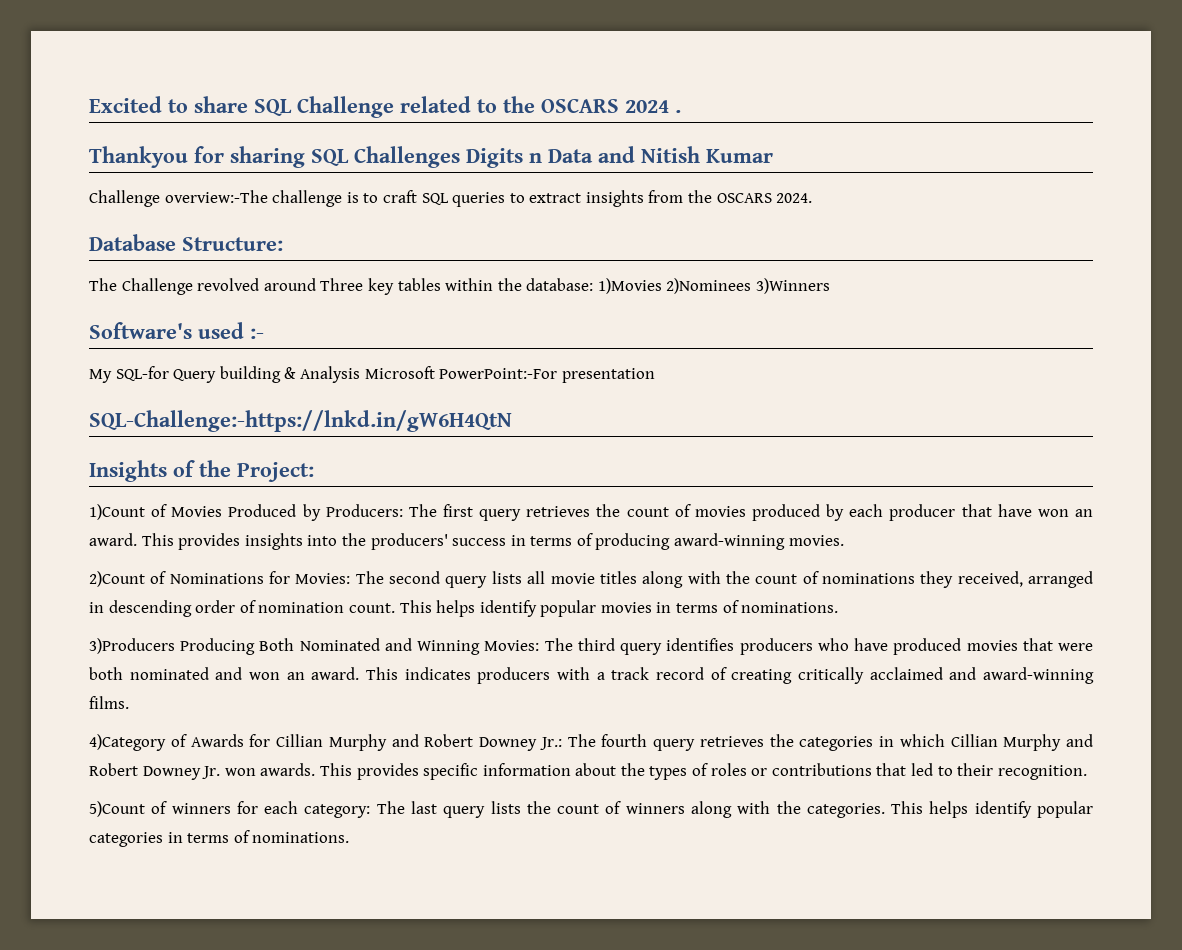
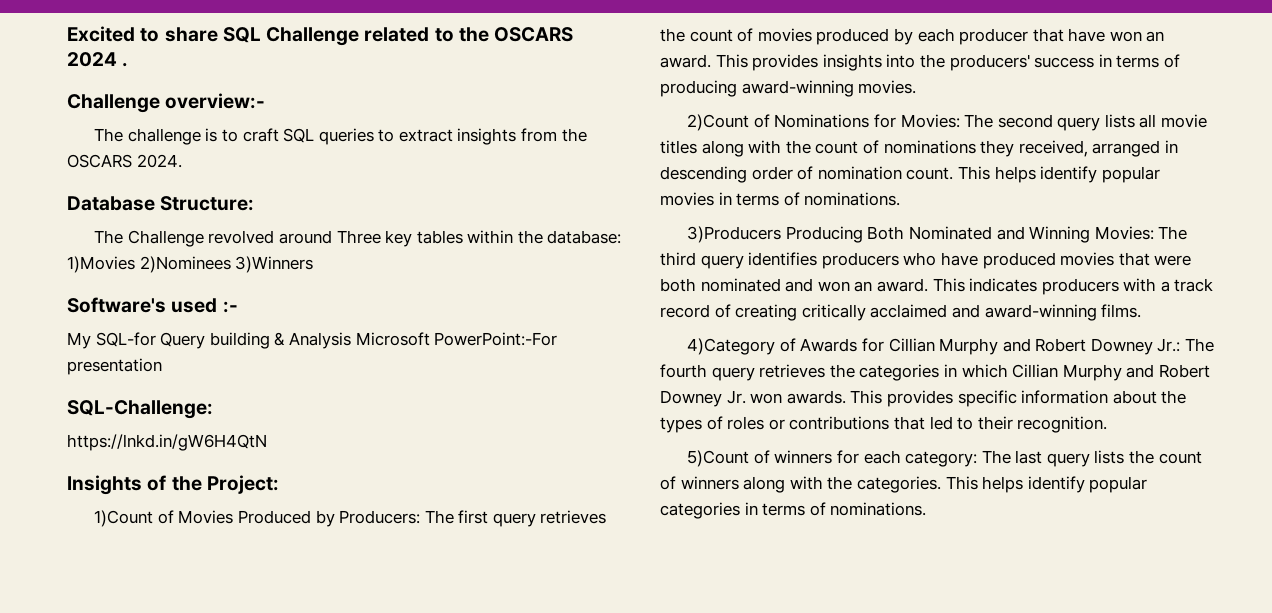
- Thankyou for sharing SQL Challenges Digits n Data and Nitish Kumar
- Challenge overview:-The challenge is to craft SQL queries to extract insights from the OSCARS 2024.
+ Challenge overview:-
+ The challenge is to craft SQL queries to extract insights from the OSCARS 2024.
- SQL-Challenge:-https://lnkd.in/gW6H4QtN
+ SQL-Challenge:
+ https://lnkd.in/gW6H4QtN

